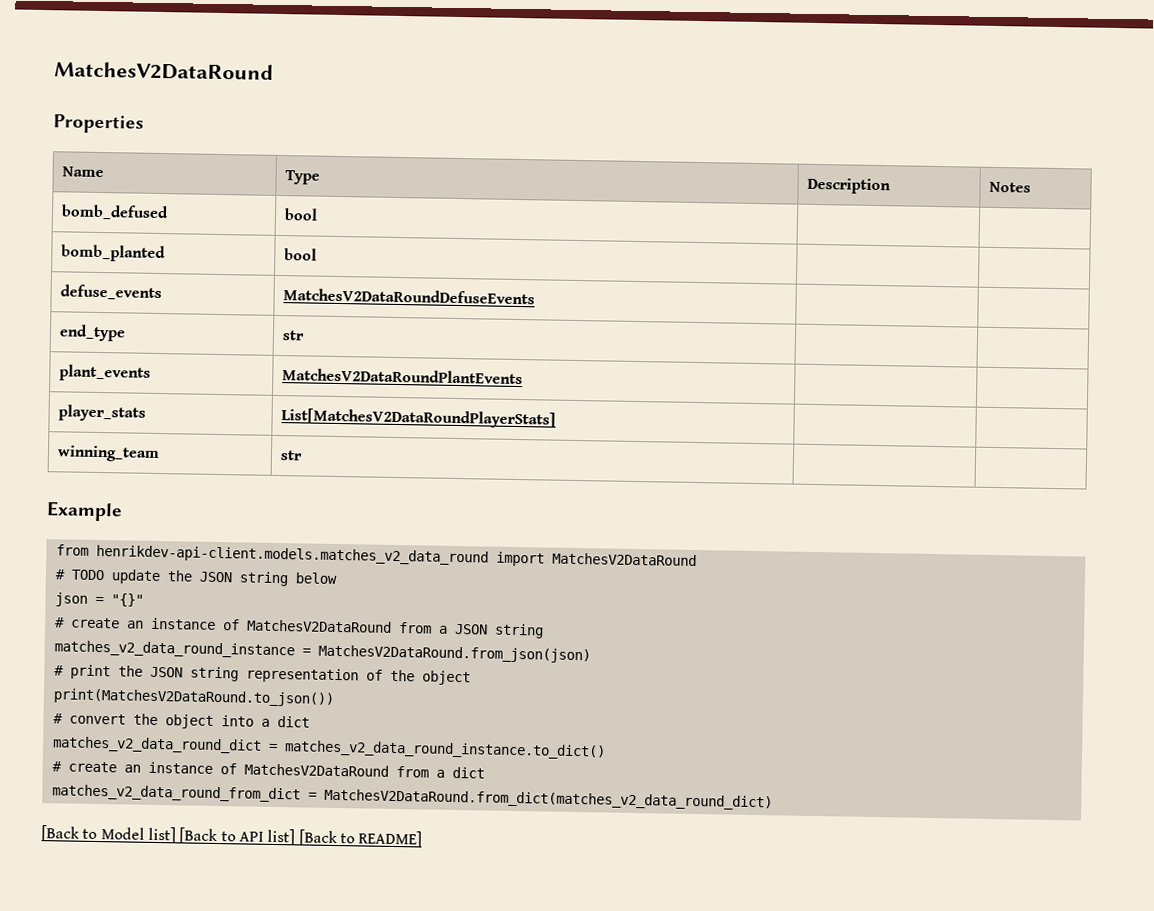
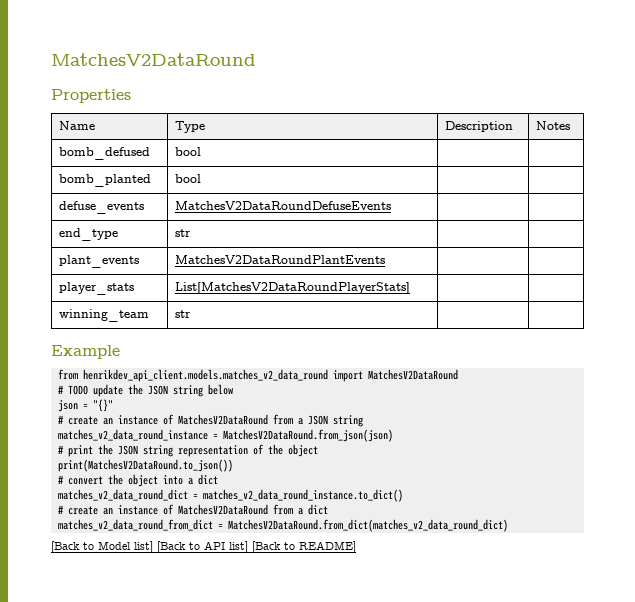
- from henrikdev-api-client.models.matches_v2_data_round import MatchesV2DataRound
+ from henrikdev_api_client.models.matches_v2_data_round import MatchesV2DataRound

